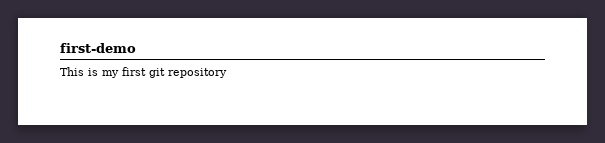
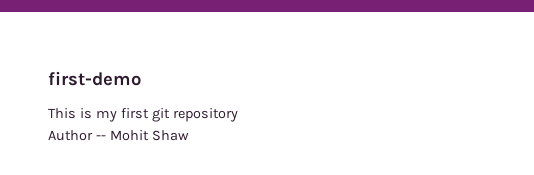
+ Author -- Mohit Shaw

